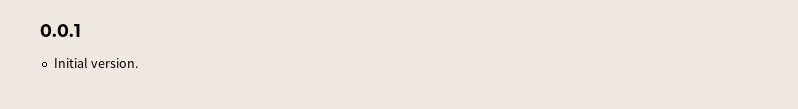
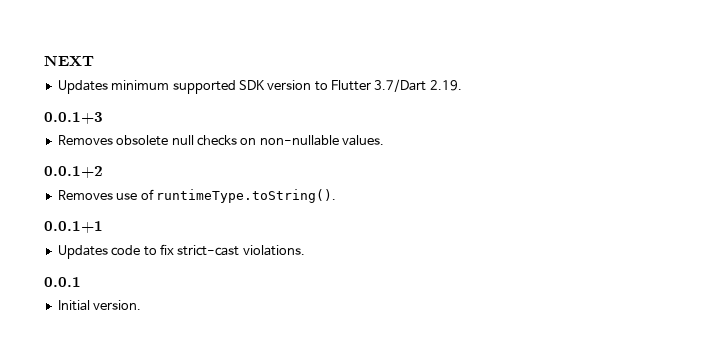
+ NEXT
+ Updates minimum supported SDK version to Flutter 3.7/Dart 2.19.
+ 0.0.1+3
+ Removes obsolete null checks on non-nullable values.
+ 0.0.1+2
+ Removes use of runtimeType.toString().
+ 0.0.1+1
+ Updates code to fix strict-cast violations.

